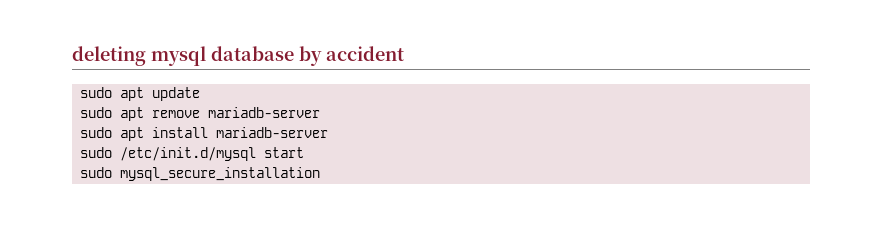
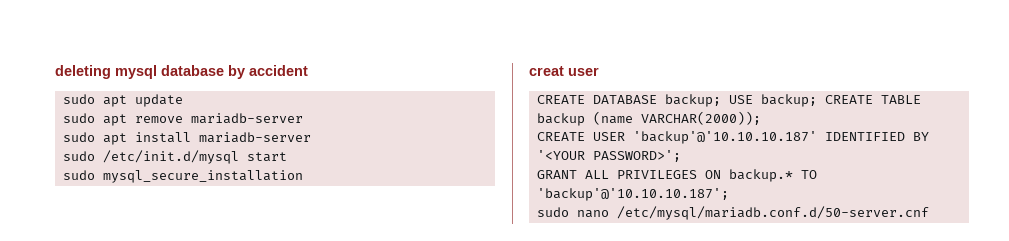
+ creat user
+ CREATE DATABASE backup; USE backup; CREATE TABLE backup (name VARCHAR(2000));
+ CREATE USER 'backup'@'10.10.10.187' IDENTIFIED BY '<YOUR PASSWORD>';
+ GRANT ALL PRIVILEGES ON backup.* TO 'backup'@'10.10.10.187';
+ sudo nano /etc/mysql/mariadb.conf.d/50-server.cnf

